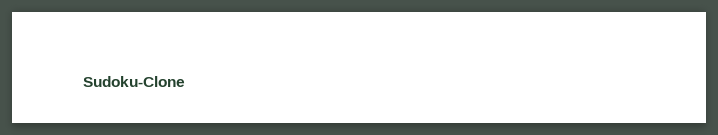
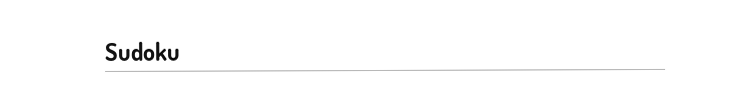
- Sudoku-Clone
+ Sudoku

